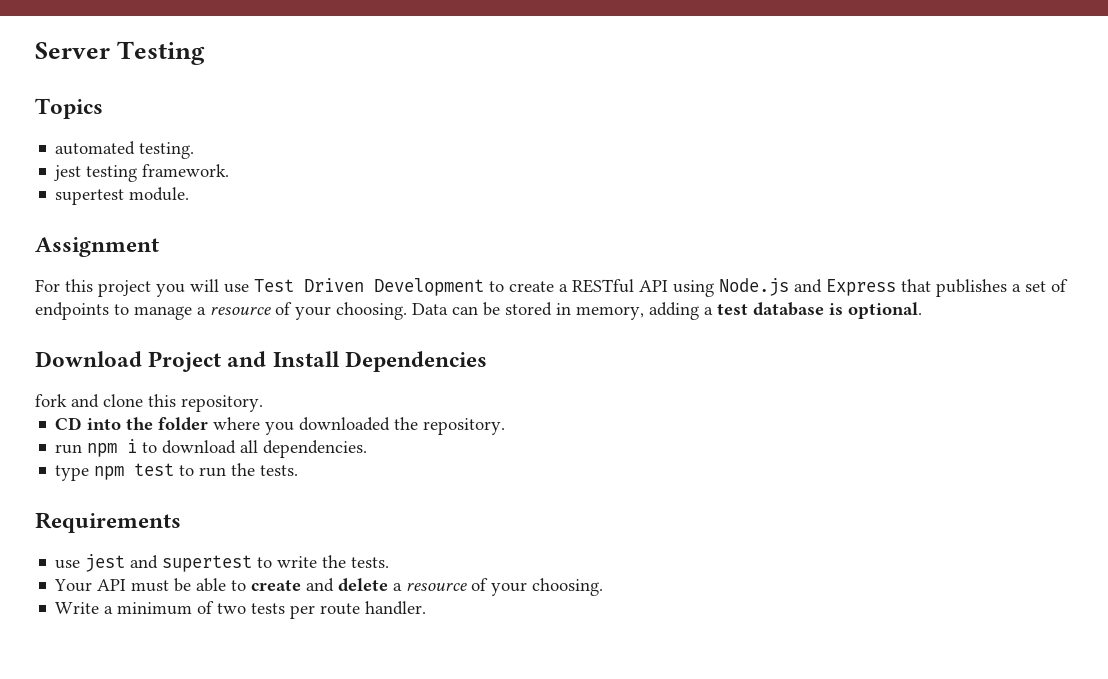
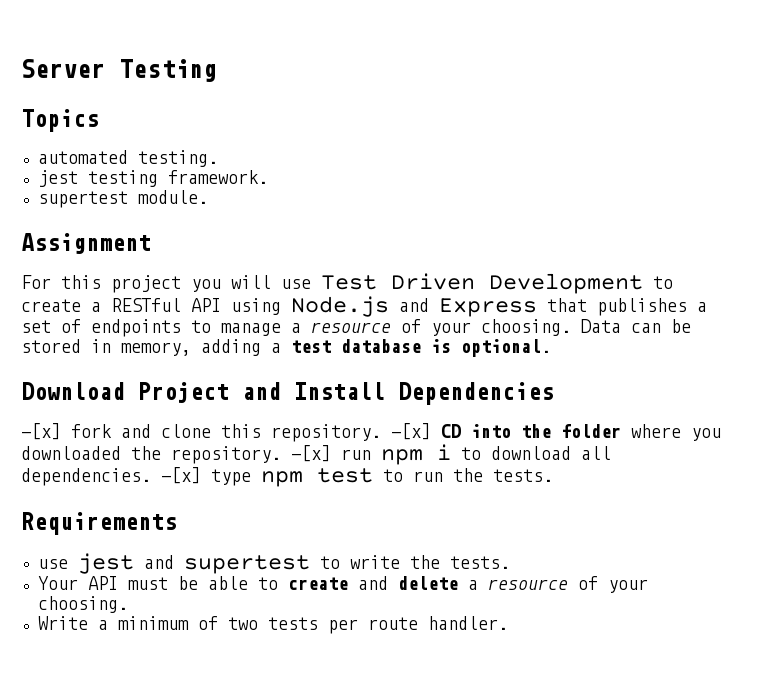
- fork and clone this repository.
- CD into the folder where you downloaded the repository.
- run npm i to download all dependencies.
- type npm test to run the tests.
+ -[x] fork and clone this repository. -[x] CD into the folder where you downloaded the repository. -[x] run npm i to download all dependencies. -[x] type npm test to run the tests.

